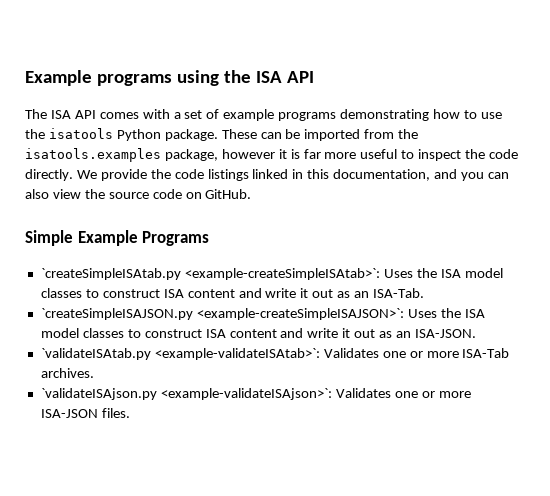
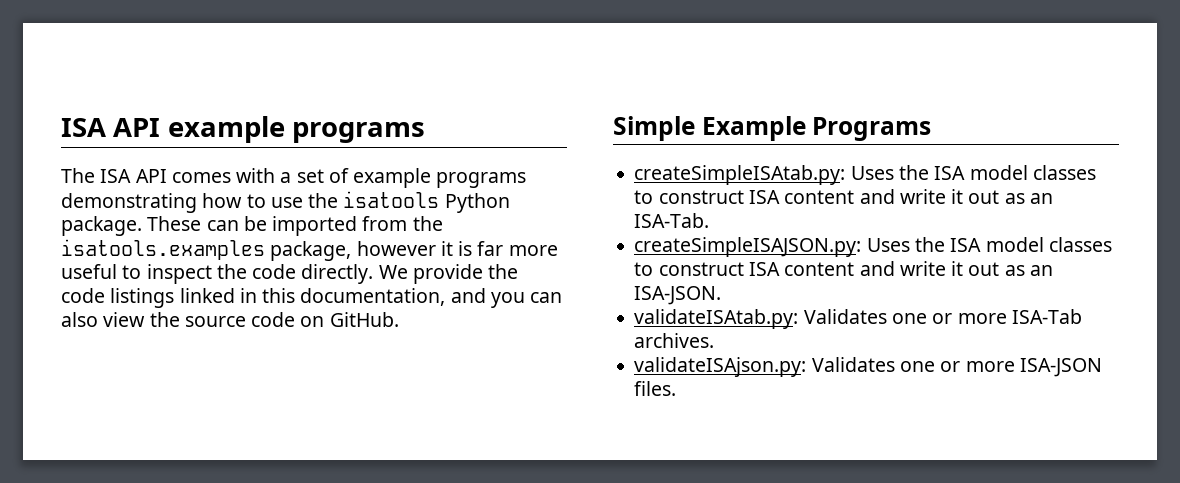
- Example programs using the ISA API
+ ISA API example programs
- `createSimpleISAtab.py <example-createSimpleISAtab>`: Uses the ISA model classes to construct ISA content and write it out as an ISA-Tab.
+ createSimpleISAtab.py: Uses the ISA model classes to construct ISA content and write it out as an ISA-Tab.
- `createSimpleISAJSON.py <example-createSimpleISAJSON>`: Uses the ISA model classes to construct ISA content and write it out as an ISA-JSON.
+ createSimpleISAJSON.py: Uses the ISA model classes to construct ISA content and write it out as an ISA-JSON.
- `validateISAtab.py <example-validateISAtab>`: Validates one or more ISA-Tab archives.
+ validateISAtab.py: Validates one or more ISA-Tab archives.
- `validateISAjson.py <example-validateISAjson>`: Validates one or more ISA-JSON files.
+ validateISAjson.py: Validates one or more ISA-JSON files.

